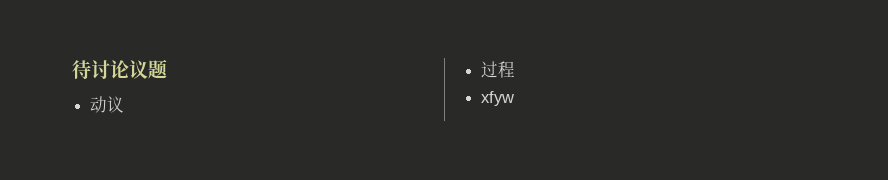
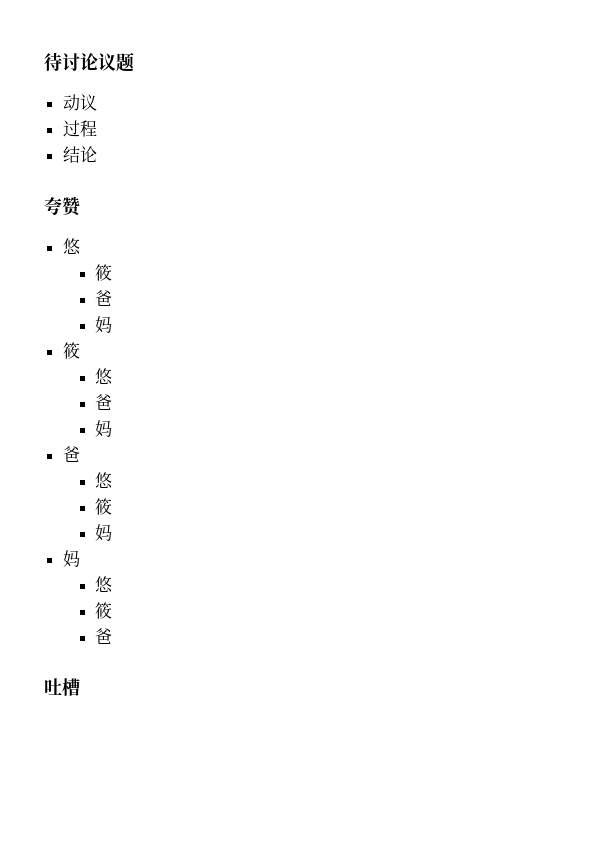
- xfyw
+ 结论
+ 夸赞
+ 悠
+ 筱
+ 爸
+ 妈
+ 筱
+ 悠
+ 爸
+ 妈
+ 爸
+ 悠
+ 筱
+ 妈
+ 妈
+ 悠
+ 筱
+ 爸
+ 吐槽

